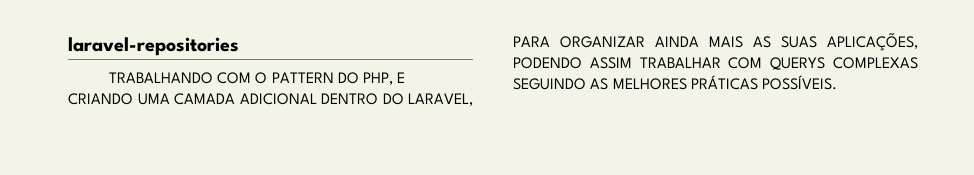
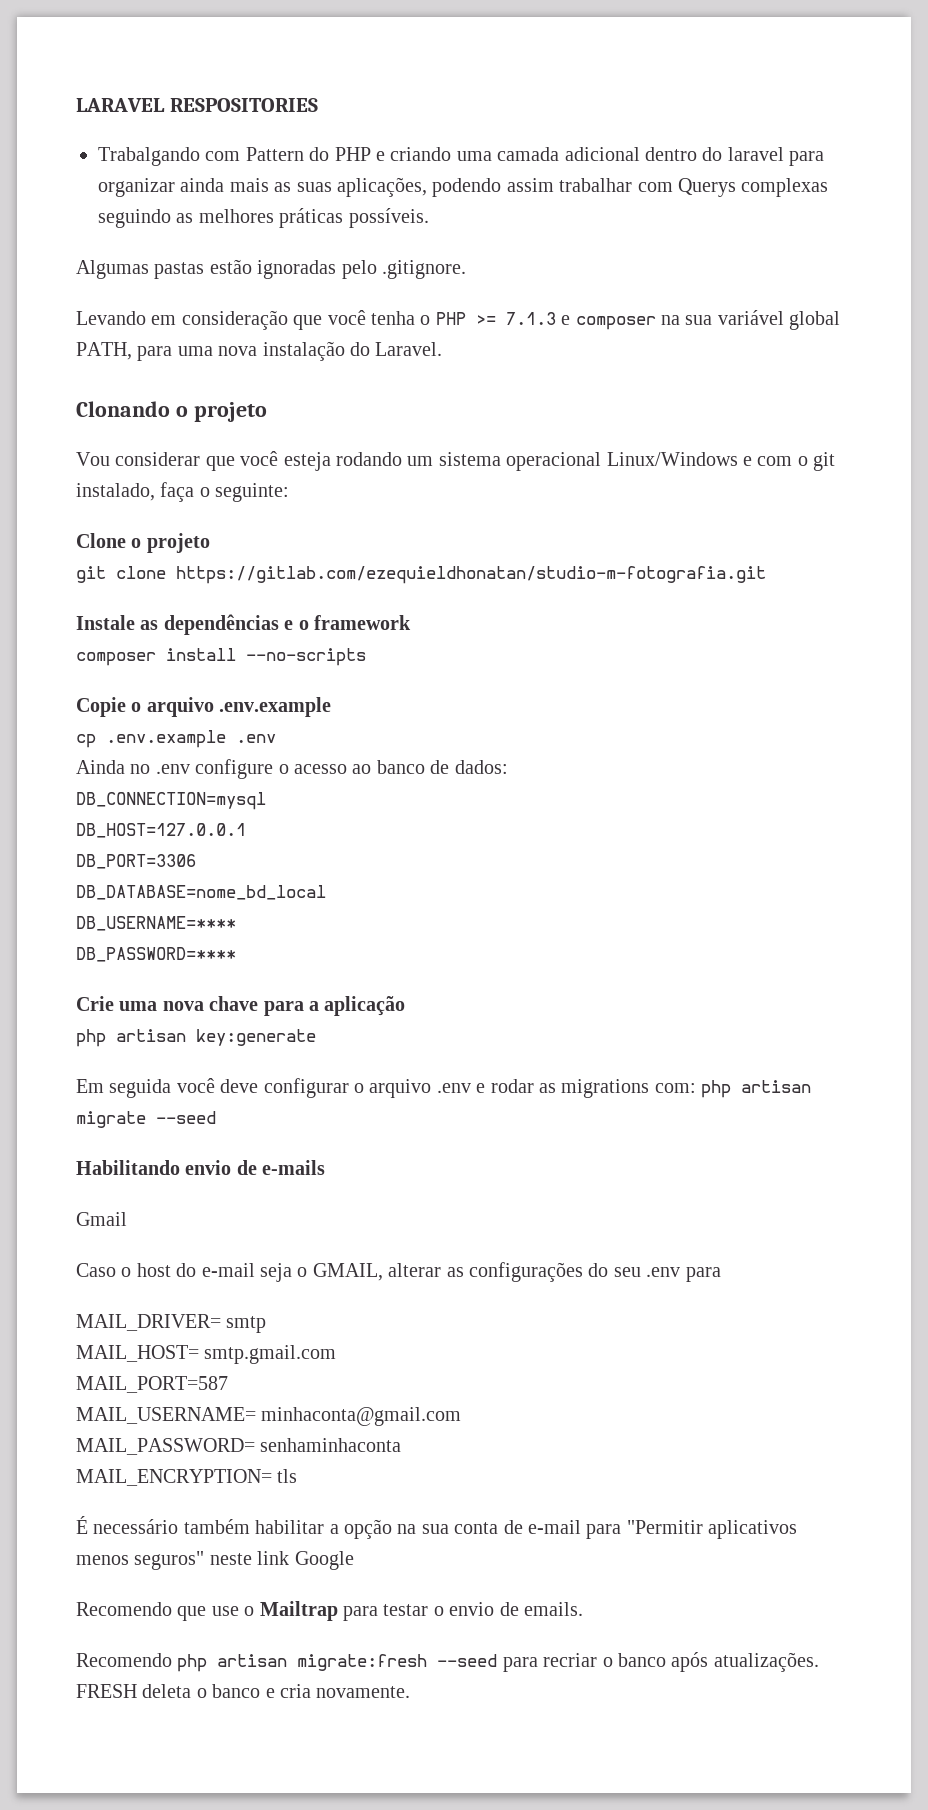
- laravel-repositories
- TRABALHANDO COM O PATTERN DO PHP, E CRIANDO UMA CAMADA ADICIONAL DENTRO DO LARAVEL, PARA ORGANIZAR AINDA MAIS AS SUAS APLICAÇÕES, PODENDO ASSIM TRABALHAR COM QUERYS COMPLEXAS SEGUINDO AS MELHORES PRÁTICAS POSSÍVEIS.
+ LARAVEL RESPOSITORIES
+ Trabalgando com Pattern do PHP e criando uma camada adicional dentro do laravel para organizar ainda mais as suas aplicações, podendo assim trabalhar com Querys complexas seguindo as melhores práticas possíveis.
+ Algumas pastas estão ignoradas pelo .gitignore.
+ Levando em consideração que você tenha o PHP >= 7.1.3 e composer na sua variável global PATH, para uma nova instalação do Laravel.
+ Clonando o projeto
+ Vou considerar que você esteja rodando um sistema operacional Linux/Windows e com o git instalado, faça o seguinte:
+ Clone o projeto
+ git clone https://gitlab.com/ezequieldhonatan/studio-m-fotografia.git
+ Instale as dependências e o framework
+ composer install --no-scripts
+ Copie o arquivo .env.example
+ cp .env.example .env
+ Ainda no .env configure o acesso ao banco de dados:
+ DB_CONNECTION=mysql
+ DB_HOST=127.0.0.1
+ DB_PORT=3306
+ DB_DATABASE=nome_bd_local
+ DB_USERNAME=****
+ DB_PASSWORD=****
+ Crie uma nova chave para a aplicação
+ php artisan key:generate
+ Em seguida você deve configurar o arquivo .env e rodar as migrations com: php artisan migrate --seed
+ Habilitando envio de e-mails
+ Gmail
+ Caso o host do e-mail seja o GMAIL, alterar as configurações do seu .env para
+ MAIL_DRIVER= smtp
+ MAIL_HOST= smtp.gmail.com
+ MAIL_PORT=587
+ MAIL_USERNAME= minhaconta@gmail.com
+ MAIL_PASSWORD= senhaminhaconta
+ MAIL_ENCRYPTION= tls
+ É necessário também habilitar a opção na sua conta de e-mail para "Permitir aplicativos menos seguros" neste link Google
+ Recomendo que use o Mailtrap para testar o envio de emails.
+ Recomendo php artisan migrate:fresh --seed para recriar o banco após atualizações. FRESH deleta o banco e cria novamente.

